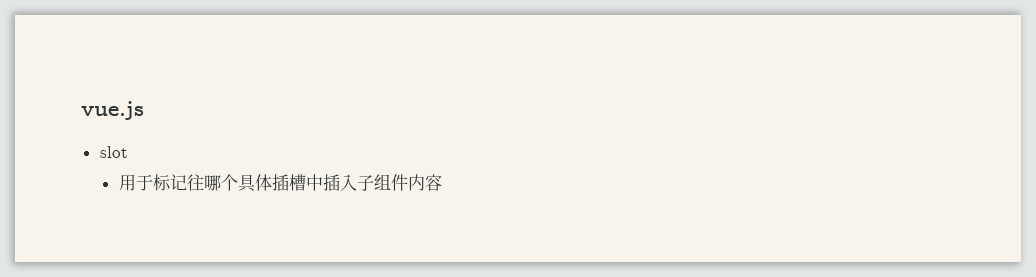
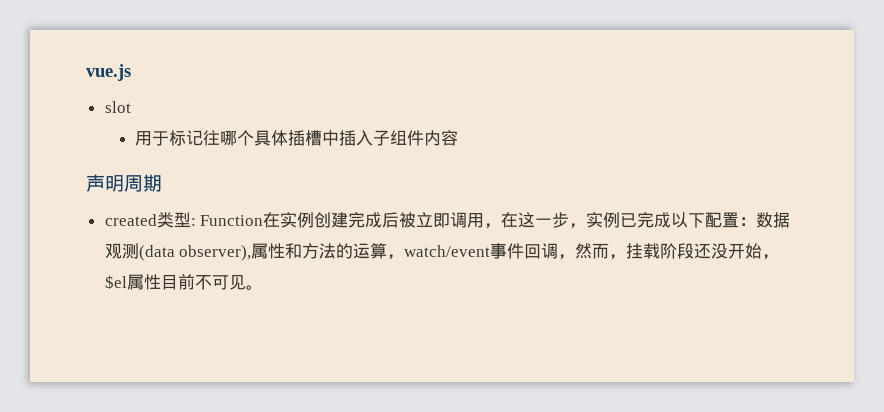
+ 声明周期
+ created类型: Function在实例创建完成后被立即调用，在这一步，实例已完成以下配置：数据观测(data observer),属性和方法的运算，watch/event事件回调，然而，挂载阶段还没开始，$el属性目前不可见。

